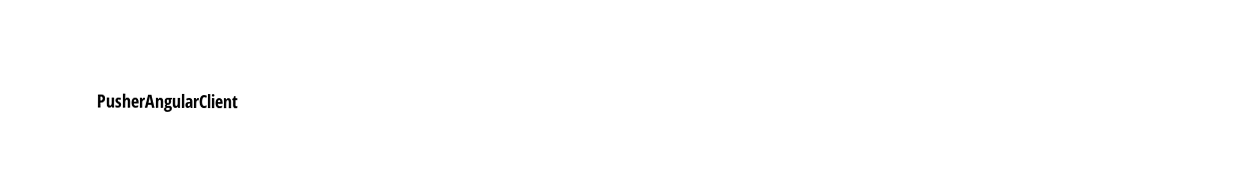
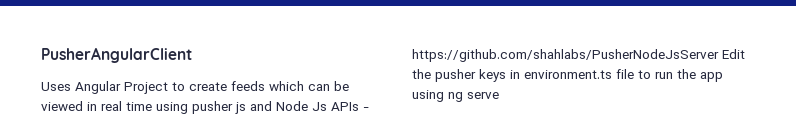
+ Uses Angular Project to create feeds which can be viewed in real time using pusher js and Node Js APIs - https://github.com/shahlabs/PusherNodeJsServer Edit the pusher keys in environment.ts file to run the app using ng serve

